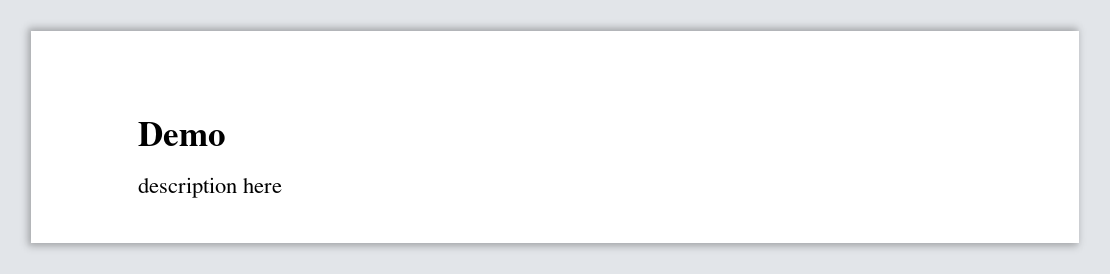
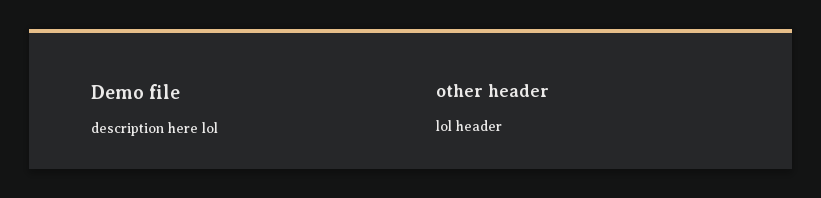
- Demo
+ Demo file
- description here
+ description here lol
+ other header
+ lol header

